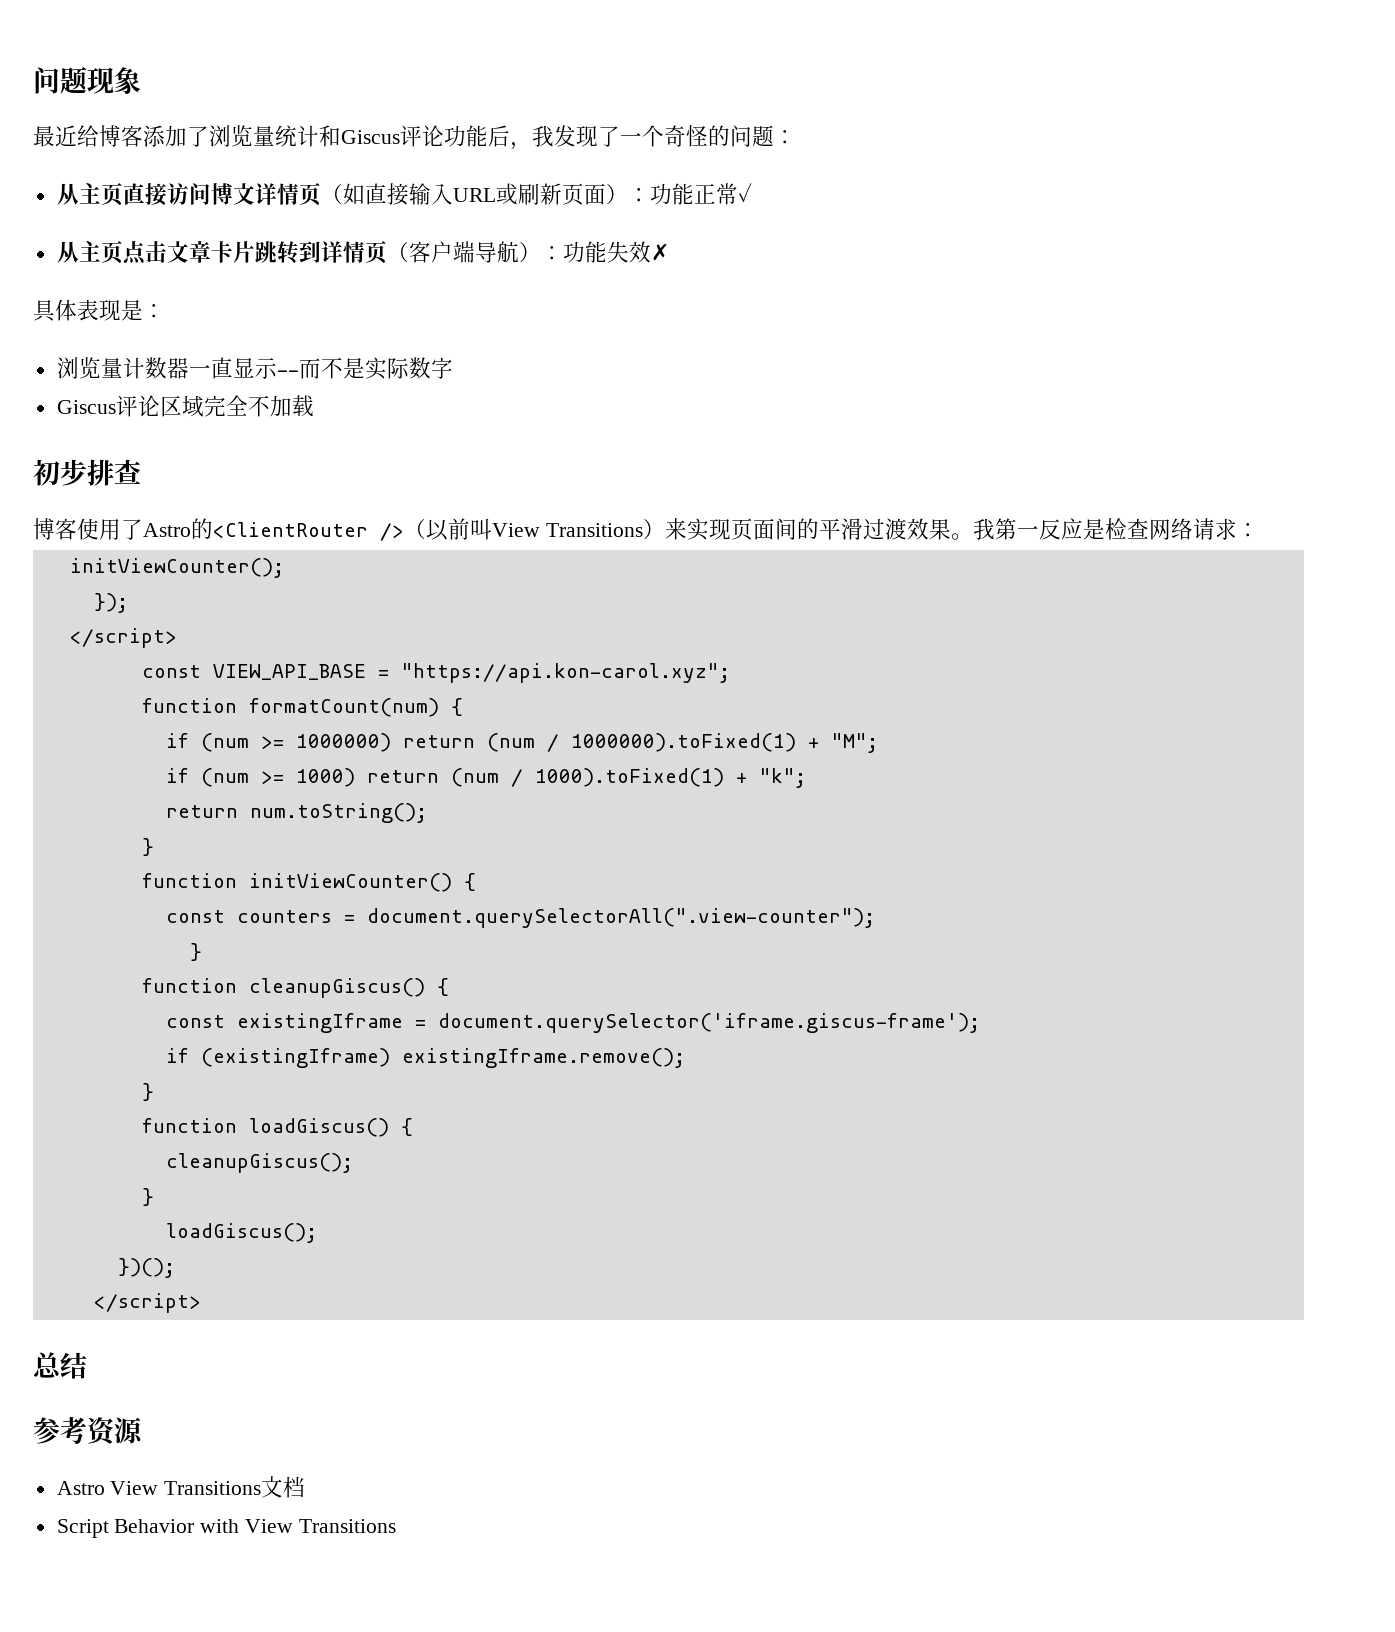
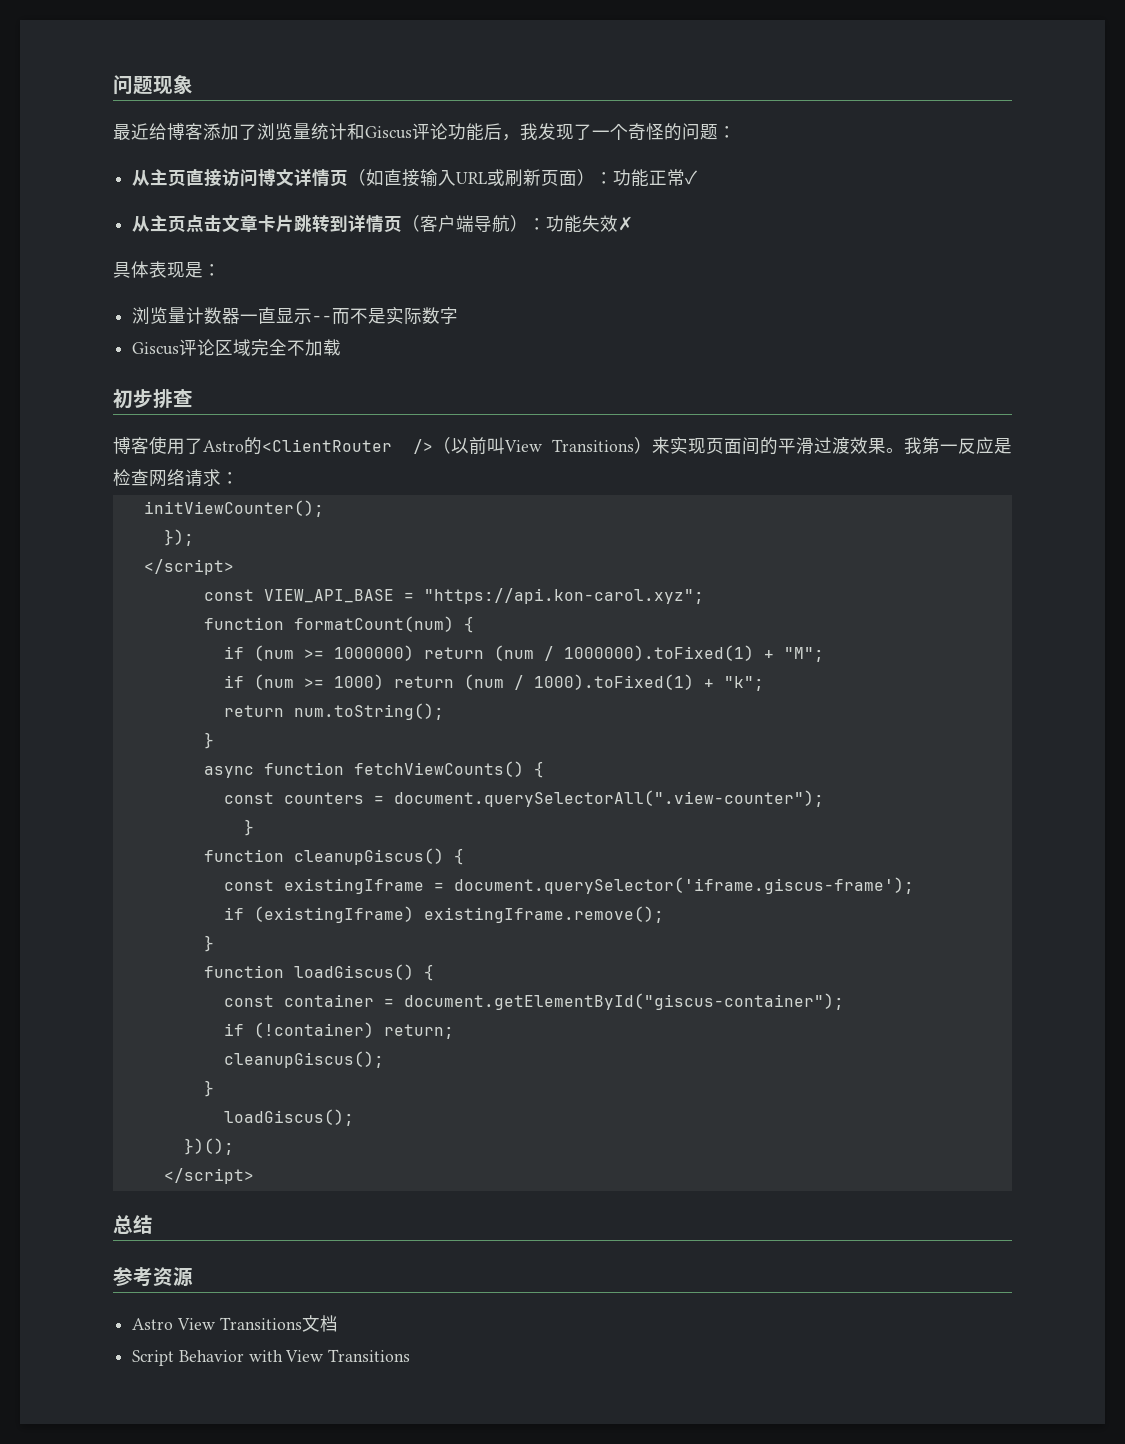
- function initViewCounter() {
+ async function fetchViewCounts() {
+ const container = document.getElementById("giscus-container");
+ if (!container) return;

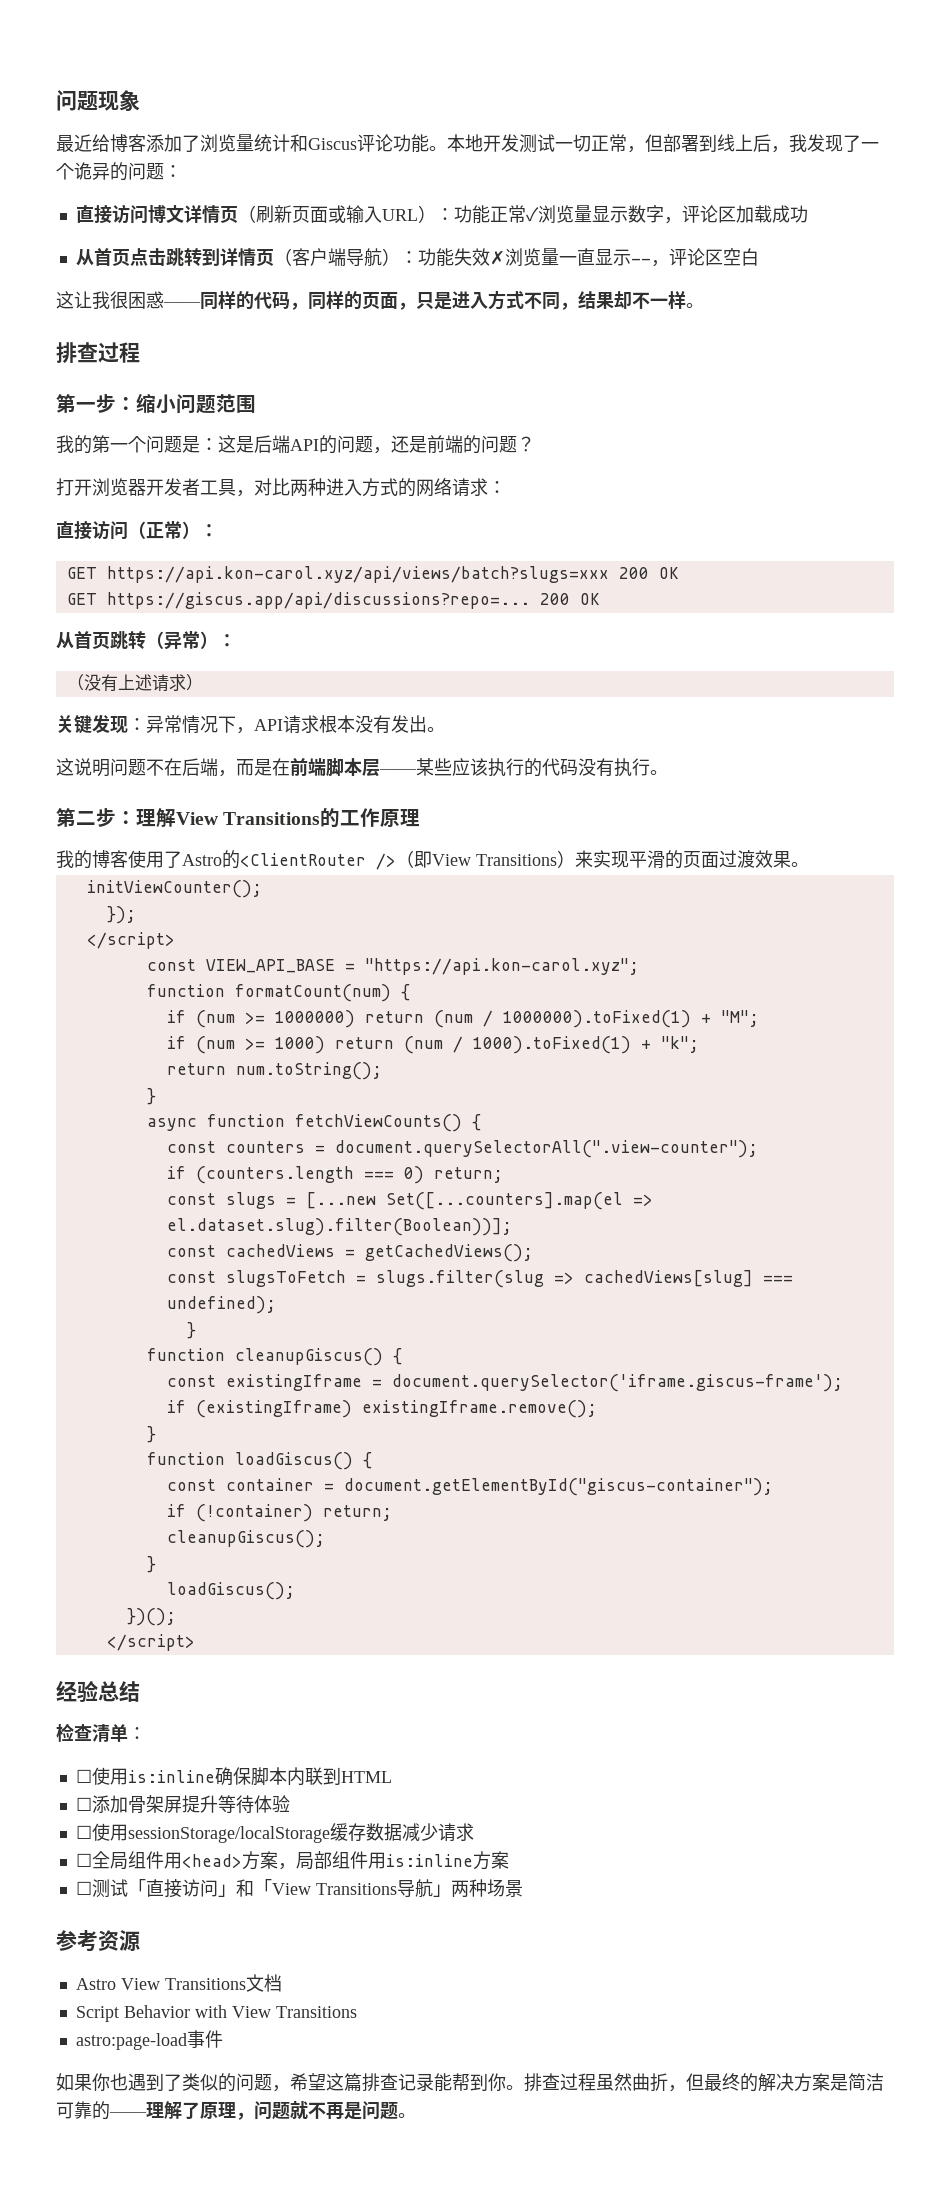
- 最近给博客添加了浏览量统计和Giscus评论功能后，我发现了一个奇怪的问题：
+ 最近给博客添加了浏览量统计和Giscus评论功能。本地开发测试一切正常，但部署到线上后，我发现了一个诡异的问题：
- 从主页直接访问博文详情页（如直接输入URL或刷新页面）：功能正常✓
- 从主页点击文章卡片跳转到详情页（客户端导航）：功能失效✗
- 具体表现是：
- 浏览量计数器一直显示--而不是实际数字
- Giscus评论区域完全不加载
- 初步排查
- 博客使用了Astro的<ClientRouter />（以前叫View Transitions）来实现页面间的平滑过渡效果。我第一反应是检查网络请求：
+ 直接访问博文详情页（刷新页面或输入URL）：功能正常✓浏览量显示数字，评论区加载成功
+ 从首页点击跳转到详情页（客户端导航）：功能失效✗浏览量一直显示--，评论区空白
+ 这让我很困惑——同样的代码，同样的页面，只是进入方式不同，结果却不一样。
+ 排查过程
+ 第一步：缩小问题范围
+ 我的第一个问题是：这是后端API的问题，还是前端的问题？
+ 打开浏览器开发者工具，对比两种进入方式的网络请求：
+ 直接访问（正常）：
+ GET https://api.kon-carol.xyz/api/views/batch?slugs=xxx 200 OK
+ GET https://giscus.app/api/discussions?repo=... 200 OK
+ 从首页跳转（异常）：
+ （没有上述请求）
+ 关键发现：异常情况下，API请求根本没有发出。
+ 这说明问题不在后端，而是在前端脚本层——某些应该执行的代码没有执行。
+ 第二步：理解View Transitions的工作原理
+ 我的博客使用了Astro的<ClientRouter />（即View Transitions）来实现平滑的页面过渡效果。
+ if (counters.length === 0) return;
+ const slugs = [...new Set([...counters].map(el => el.dataset.slug).filter(Boolean))];
+ const cachedViews = getCachedViews();
+ const slugsToFetch = slugs.filter(slug => cachedViews[slug] === undefined);
- 总结
+ 经验总结
+ 检查清单：
+ ☐使用is:inline确保脚本内联到HTML
+ ☐添加骨架屏提升等待体验
+ ☐使用sessionStorage/localStorage缓存数据减少请求
+ ☐全局组件用<head>方案，局部组件用is:inline方案
+ ☐测试「直接访问」和「View Transitions导航」两种场景
+ astro:page-load事件
+ 如果你也遇到了类似的问题，希望这篇排查记录能帮到你。排查过程虽然曲折，但最终的解决方案是简洁可靠的——理解了原理，问题就不再是问题。

